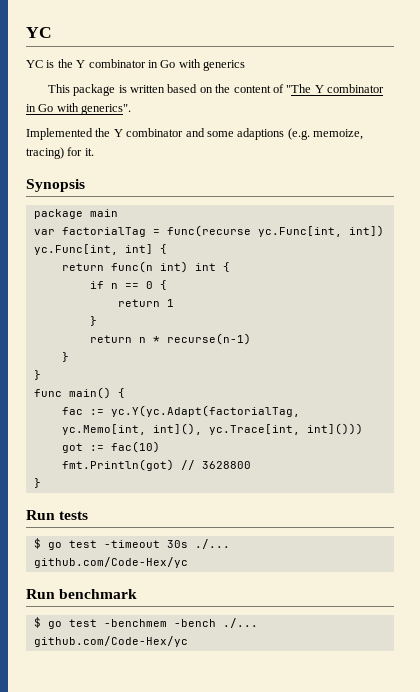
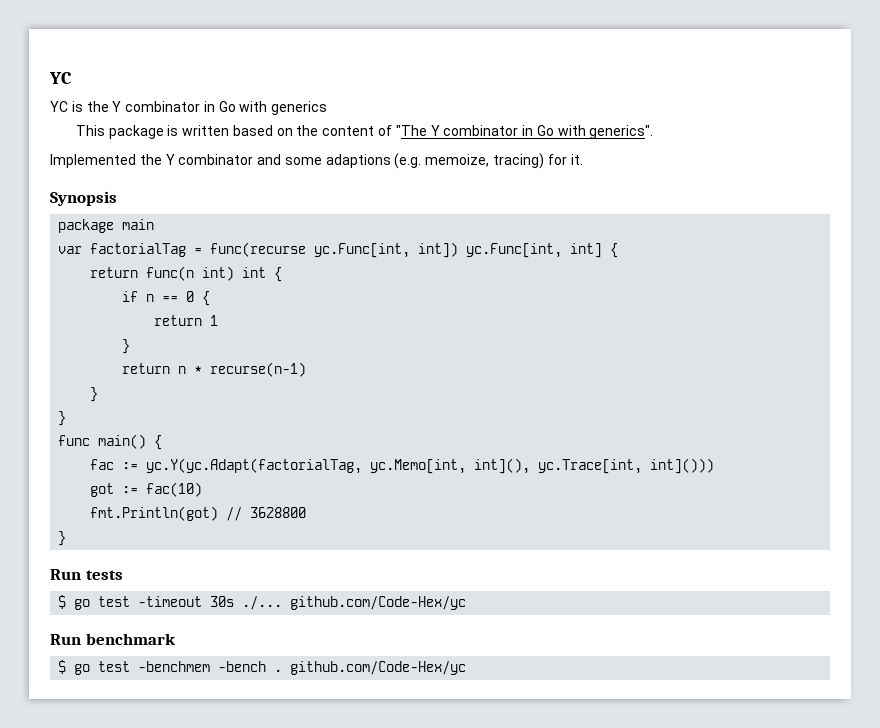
- $ go test -benchmem -bench ./... github.com/Code-Hex/yc
+ $ go test -benchmem -bench . github.com/Code-Hex/yc

